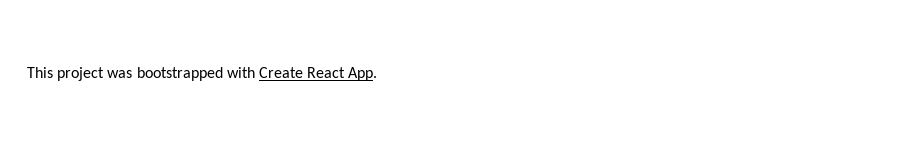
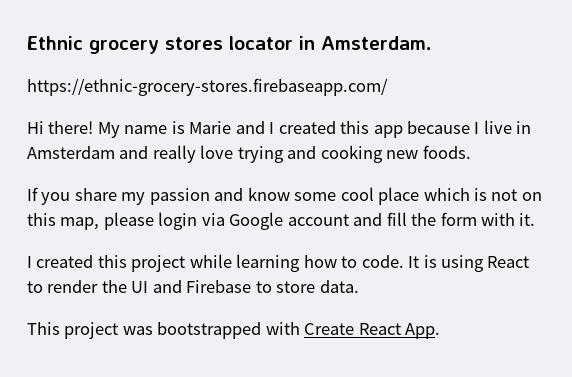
+ Ethnic grocery stores locator in Amsterdam.
+ https://ethnic-grocery-stores.firebaseapp.com/
+ Hi there! My name is Marie and I created this app because I live in Amsterdam and really love trying and cooking new foods.
+ If you share my passion and know some cool place which is not on this map, please login via Google account and fill the form with it.
+ I created this project while learning how to code. It is using React to render the UI and Firebase to store data.

